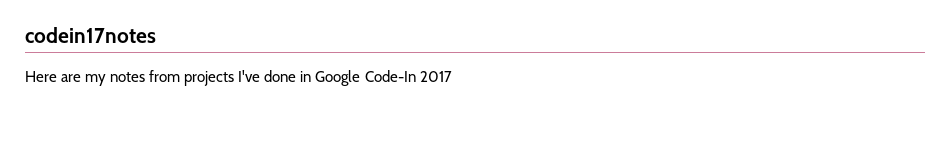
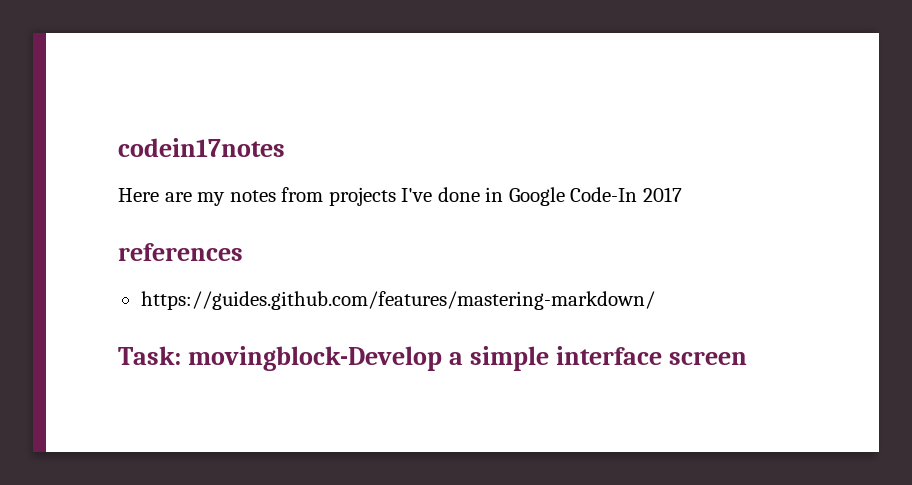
+ references
+ https://guides.github.com/features/mastering-markdown/
+ Task: movingblock-Develop a simple interface screen

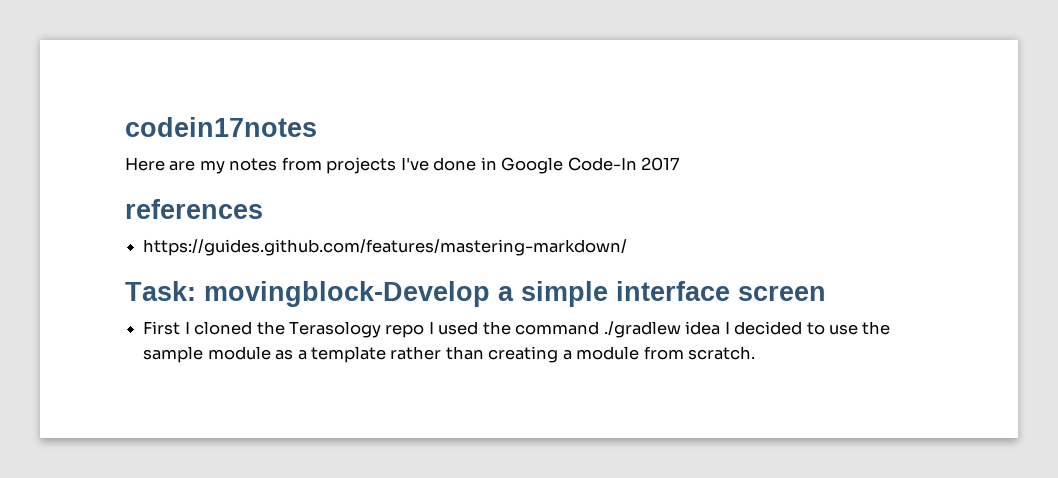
+ First I cloned the Terasology repo I used the command ./gradlew idea I decided to use the sample module as a template rather than creating a module from scratch.

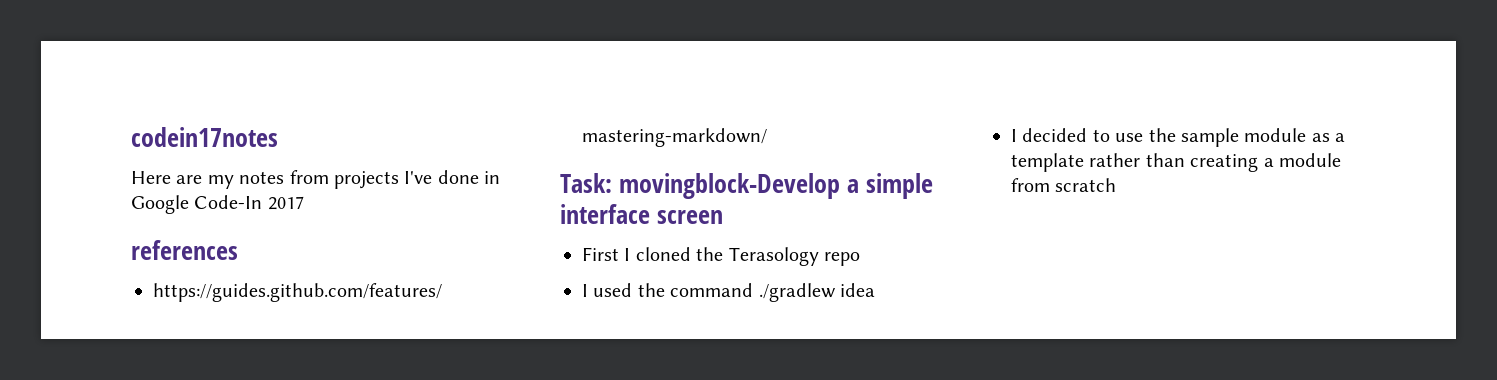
- First I cloned the Terasology repo I used the command ./gradlew idea I decided to use the sample module as a template rather than creating a module from scratch.
+ First I cloned the Terasology repo
+ I used the command ./gradlew idea
+ I decided to use the sample module as a template rather than creating a module from scratch

